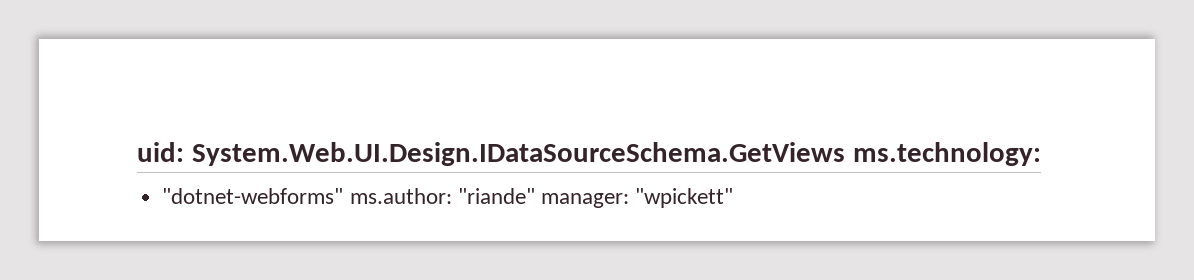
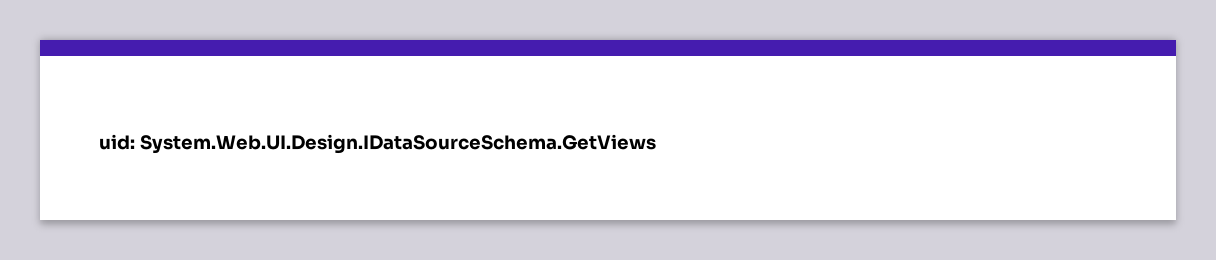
- uid: System.Web.UI.Design.IDataSourceSchema.GetViews ms.technology:
- "dotnet-webforms" ms.author: "riande" manager: "wpickett"
+ uid: System.Web.UI.Design.IDataSourceSchema.GetViews

